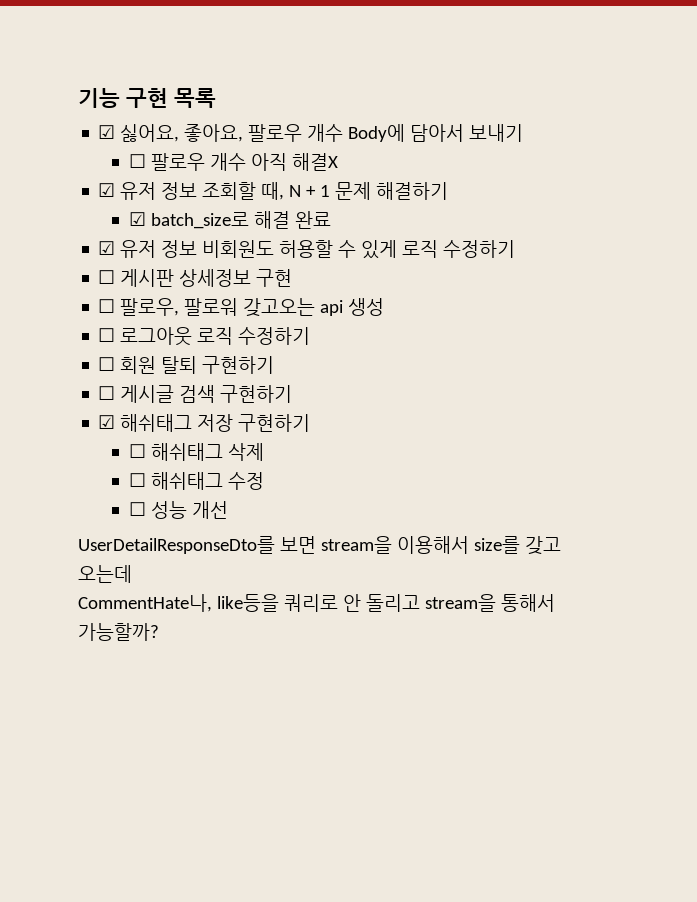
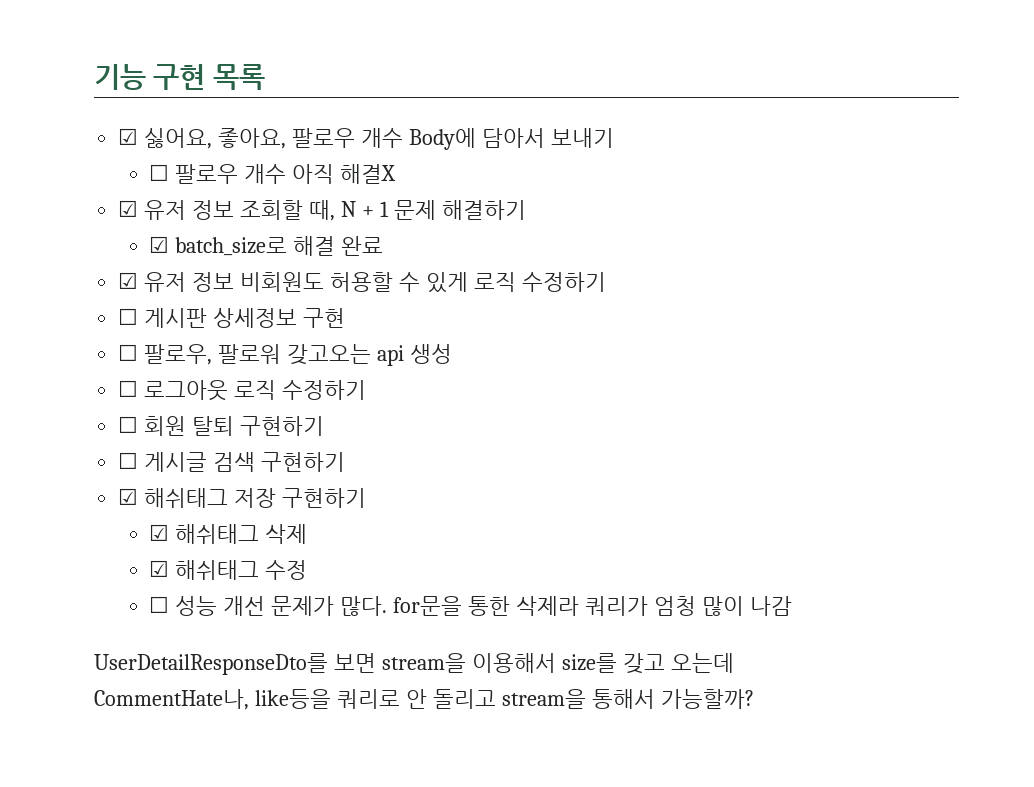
- ☐ 해쉬태그 삭제
+ ☑ 해쉬태그 삭제
- ☐ 해쉬태그 수정
+ ☑ 해쉬태그 수정
- ☐ 성능 개선
+ ☐ 성능 개선 문제가 많다. for문을 통한 삭제라 쿼리가 엄청 많이 나감

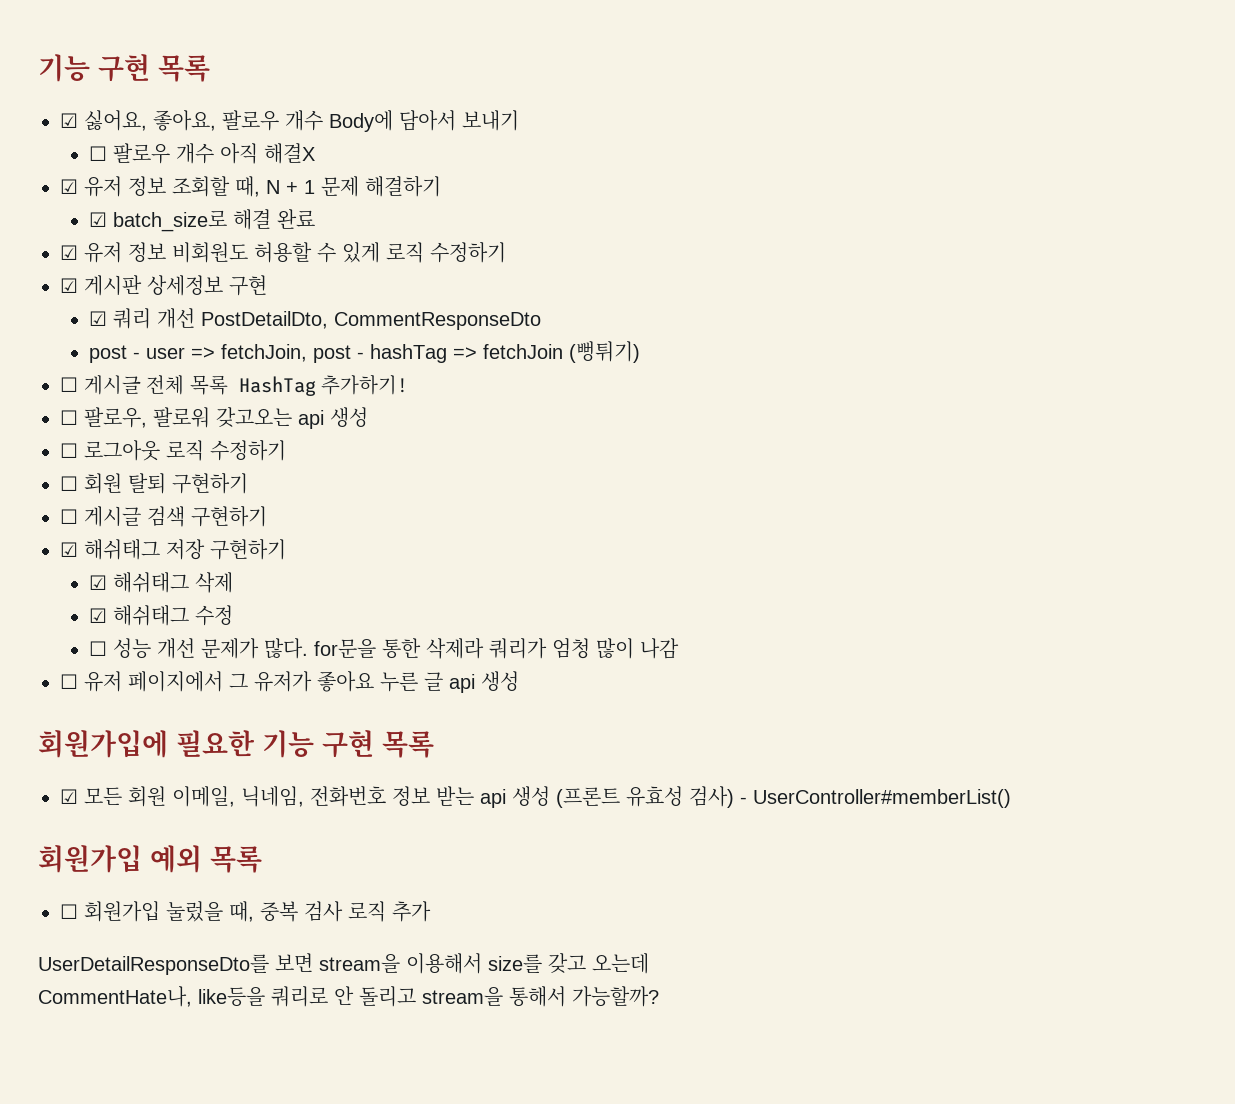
- ☐ 게시판 상세정보 구현
+ ☑ 게시판 상세정보 구현
+ ☑ 쿼리 개선 PostDetailDto, CommentResponseDto
+ post - user => fetchJoin, post - hashTag => fetchJoin (뻥튀기)
+ ☐ 게시글 전체 목록 HashTag 추가하기!
+ ☐ 유저 페이지에서 그 유저가 좋아요 누른 글 api 생성
+ 회원가입에 필요한 기능 구현 목록
+ ☑ 모든 회원 이메일, 닉네임, 전화번호 정보 받는 api 생성 (프론트 유효성 검사) - UserController#memberList()
+ 회원가입 예외 목록
+ ☐ 회원가입 눌렀을 때, 중복 검사 로직 추가

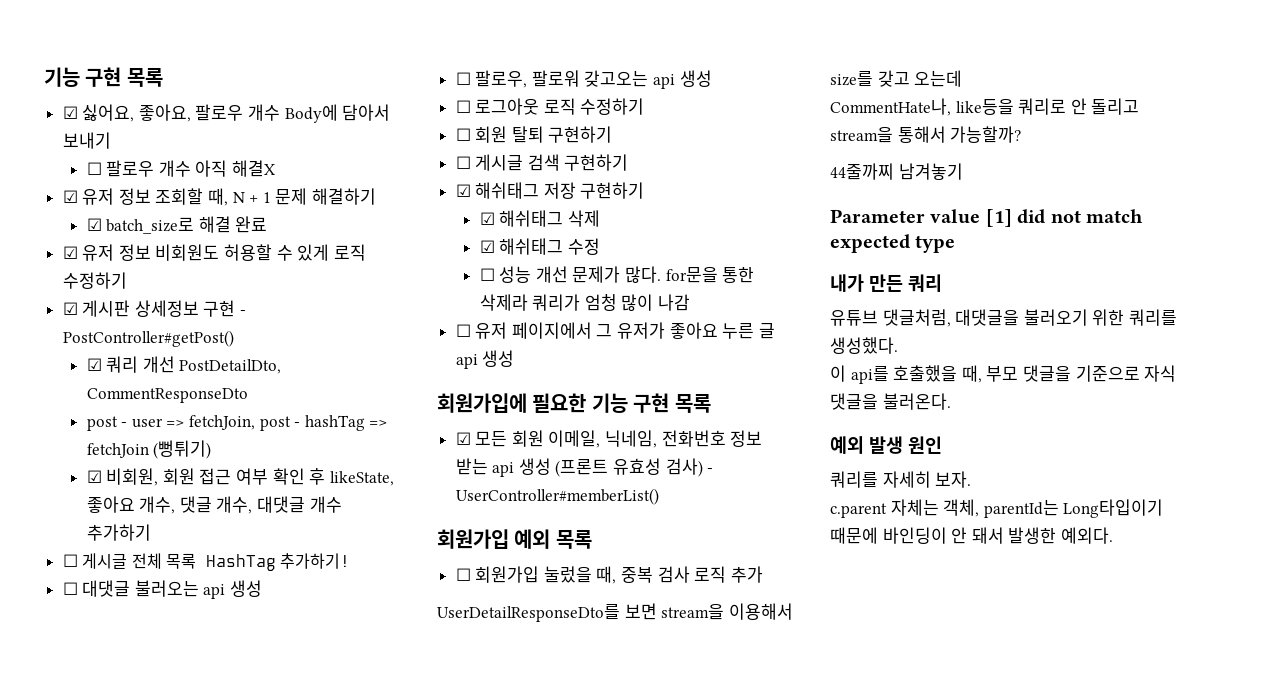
- ☑ 게시판 상세정보 구현
+ ☑ 게시판 상세정보 구현 - PostController#getPost()
+ ☑ 비회원, 회원 접근 여부 확인 후 likeState, 좋아요 개수, 댓글 개수, 대댓글 개수 추가하기
+ ☐ 대댓글 불러오는 api 생성
+ 44줄까찌 남겨놓기
+ Parameter value [1] did not match expected type
+ 내가 만든 쿼리
+ 유튜브 댓글처럼, 대댓글을 불러오기 위한 쿼리를 생성했다.
+ 이 api를 호출했을 때, 부모 댓글을 기준으로 자식 댓글을 불러온다.
+ 예외 발생 원인
+ 쿼리를 자세히 보자.
+ c.parent 자체는 객체, parentId는 Long타입이기 때문에 바인딩이 안 돼서 발생한 예외다.

